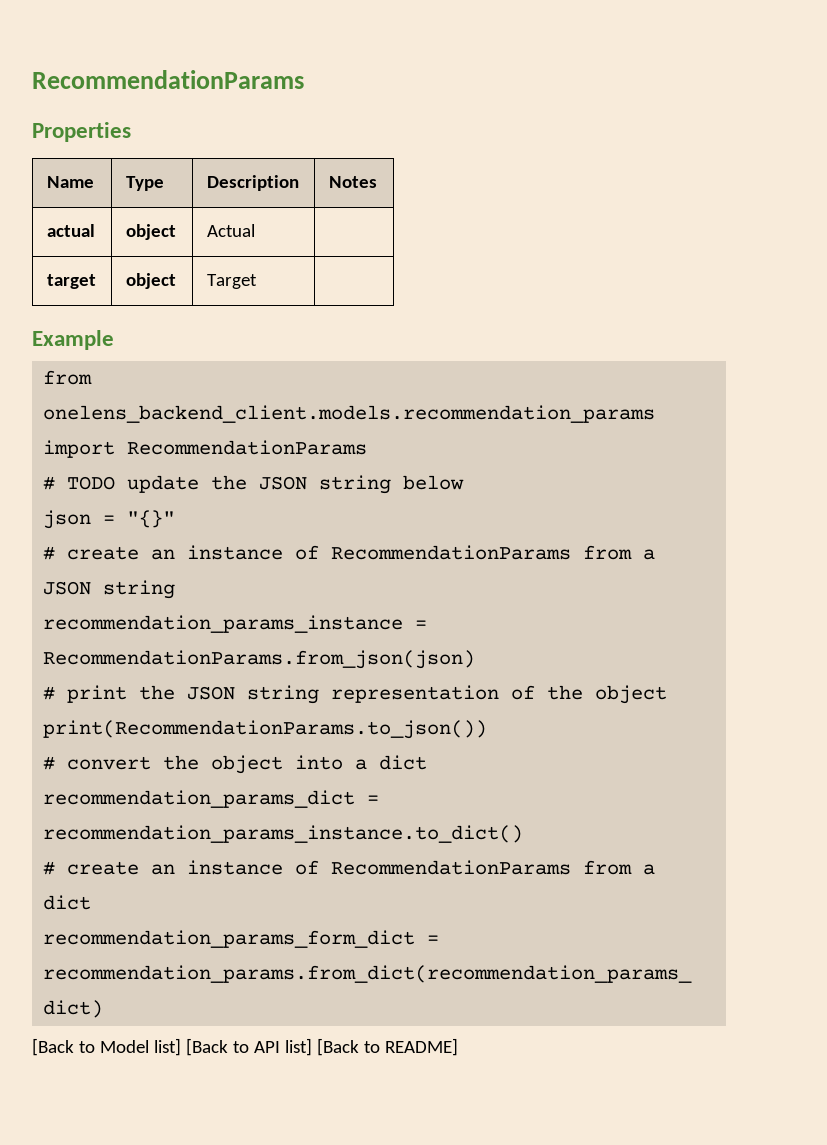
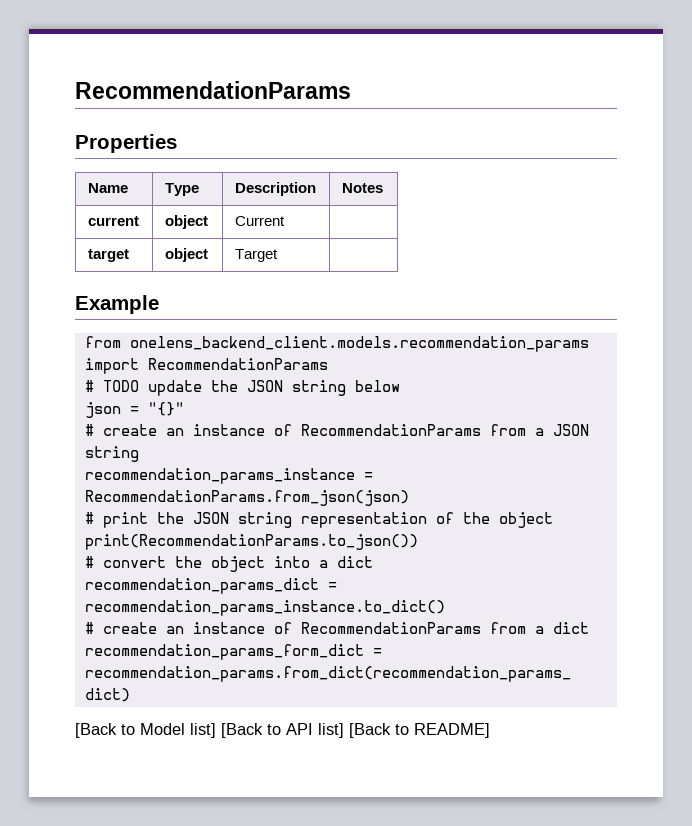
- actual | object | Actual |
+ current | object | Current |

